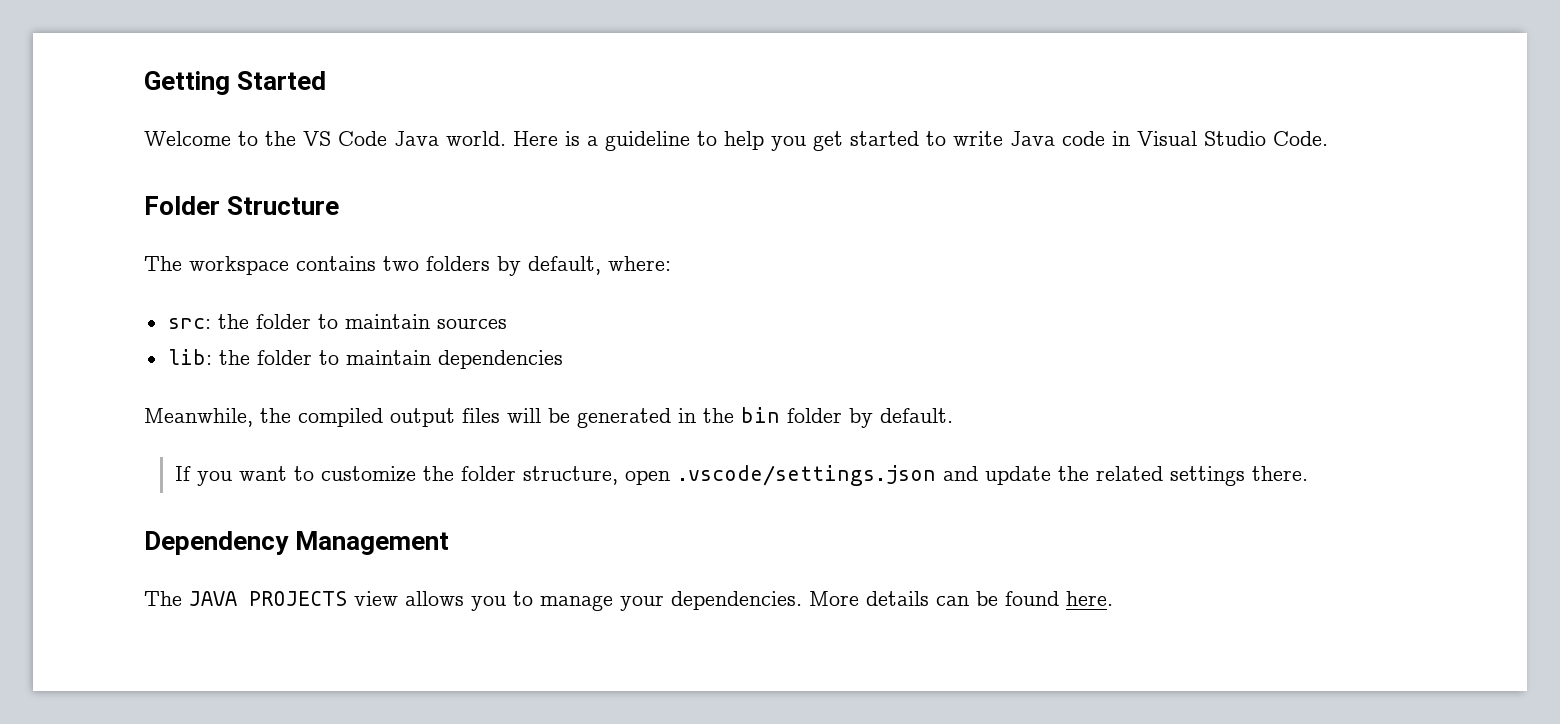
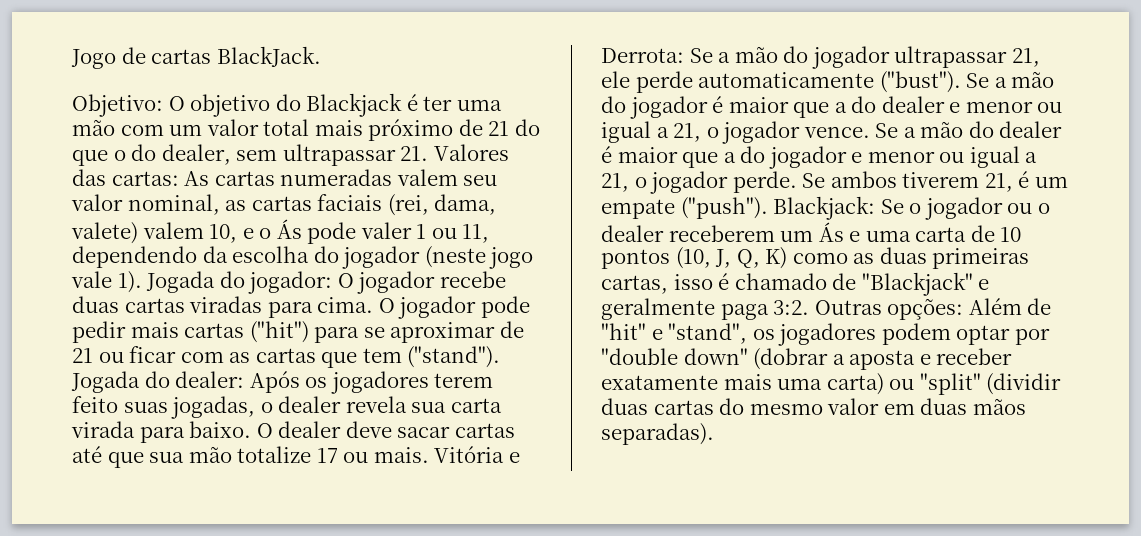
- Getting Started
- Welcome to the VS Code Java world. Here is a guideline to help you get started to write Java code in Visual Studio Code.
- Folder Structure
- The workspace contains two folders by default, where:
- src: the folder to maintain sources
- lib: the folder to maintain dependencies
- Meanwhile, the compiled output files will be generated in the bin folder by default.
- If you want to customize the folder structure, open .vscode/settings.json and update the related settings there.
- Dependency Management
- The JAVA PROJECTS view allows you to manage your dependencies. More details can be found here.
+ Jogo de cartas BlackJack.
+ Objetivo: O objetivo do Blackjack é ter uma mão com um valor total mais próximo de 21 do que o do dealer, sem ultrapassar 21. Valores das cartas: As cartas numeradas valem seu valor nominal, as cartas faciais (rei, dama, valete) valem 10, e o Ás pode valer 1 ou 11, dependendo da escolha do jogador (neste jogo vale 1). Jogada do jogador: O jogador recebe duas cartas viradas para cima. O jogador pode pedir mais cartas ("hit") para se aproximar de 21 ou ficar com as cartas que tem ("stand"). Jogada do dealer: Após os jogadores terem feito suas jogadas, o dealer revela sua carta virada para baixo. O dealer deve sacar cartas até que sua mão totalize 17 ou mais. Vitória e Derrota: Se a mão do jogador ultrapassar 21, ele perde automaticamente ("bust"). Se a mão do jogador é maior que a do dealer e menor ou igual a 21, o jogador vence. Se a mão do dealer é maior que a do jogador e menor ou igual a 21, o jogador perde. Se ambos tiverem 21, é um empate ("push"). Blackjack: Se o jogador ou o dealer receberem um Ás e uma carta de 10 pontos (10, J, Q, K) como as duas primeiras cartas, isso é chamado de "Blackjack" e geralmente paga 3:2. Outras opções: Além de "hit" e "stand", os jogadores podem optar por "double down" (dobrar a aposta e receber exatamente mais uma carta) ou "split" (dividir duas cartas do mesmo valor em duas mãos separadas).

